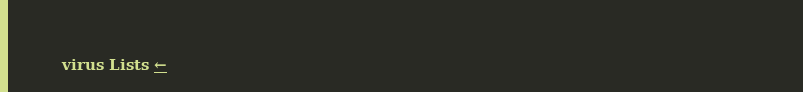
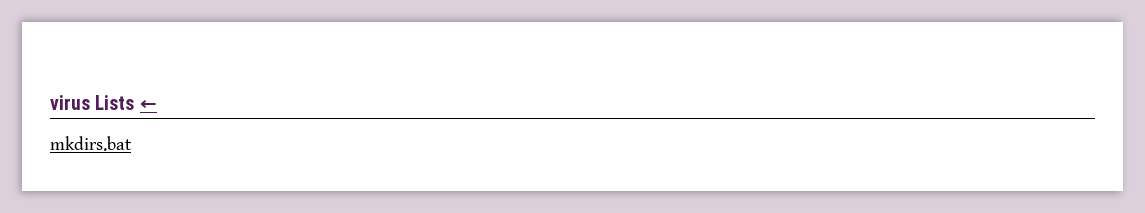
+ mkdirs.bat

